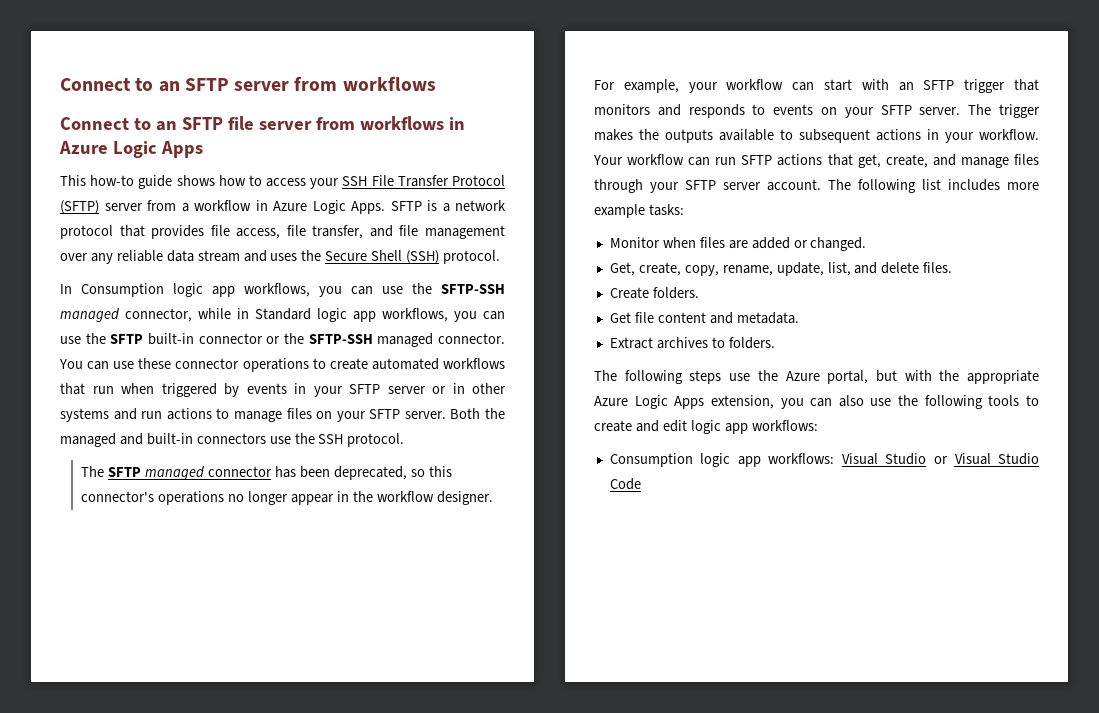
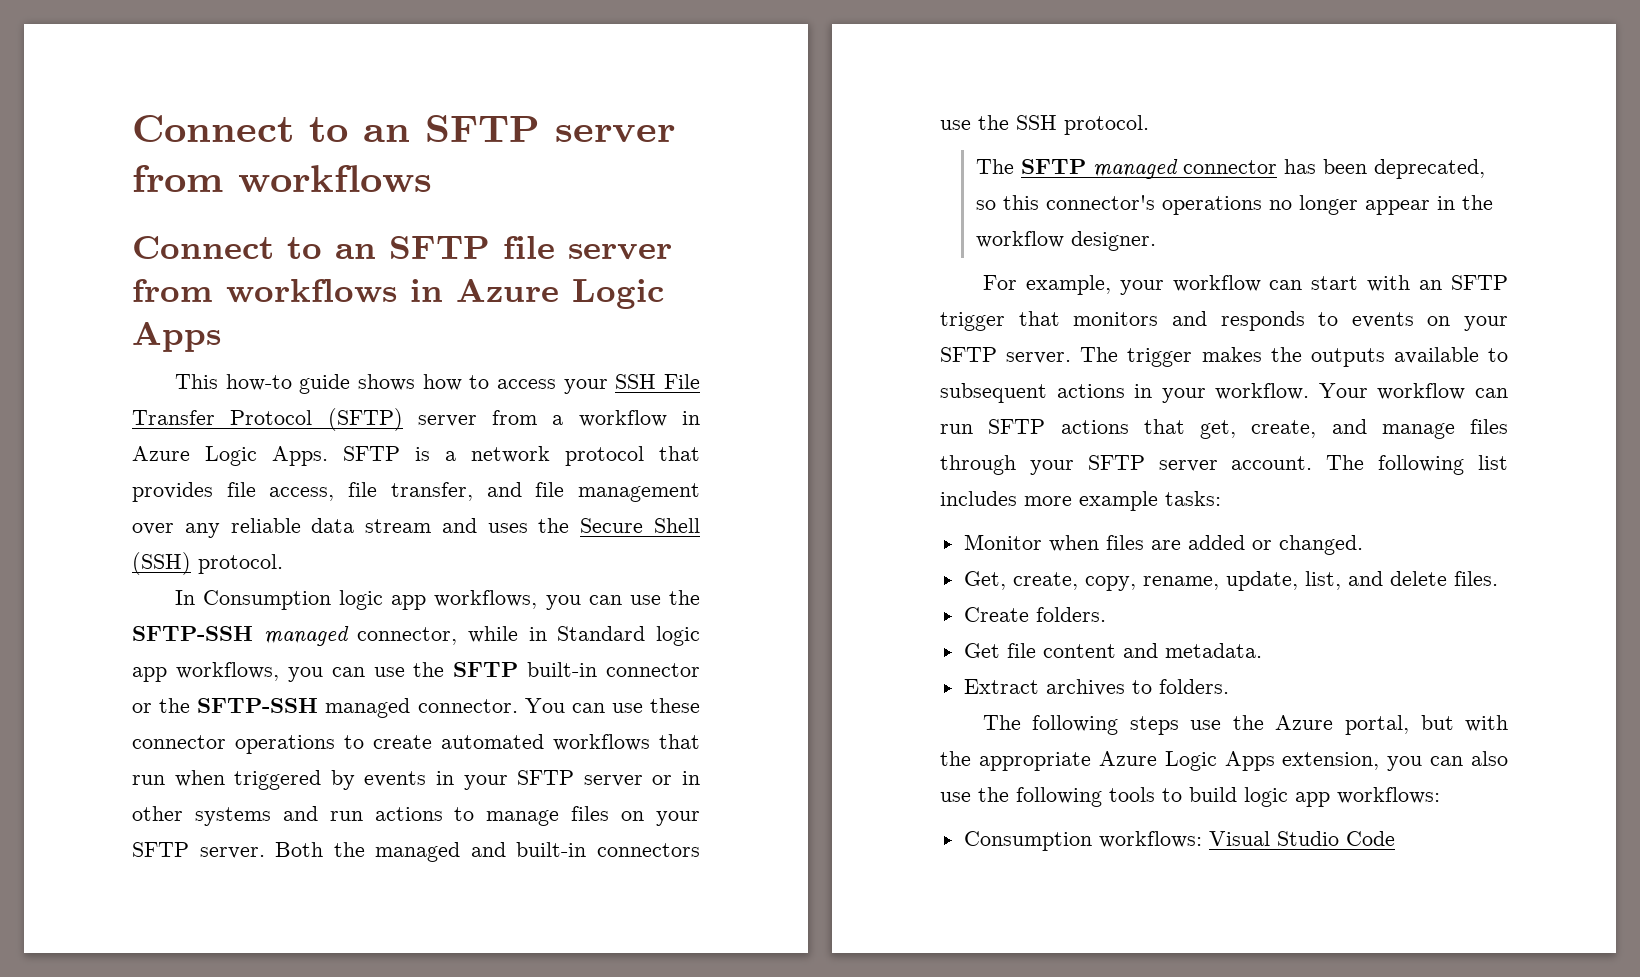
- The following steps use the Azure portal, but with the appropriate Azure Logic Apps extension, you can also use the following tools to create and edit logic app workflows:
+ The following steps use the Azure portal, but with the appropriate Azure Logic Apps extension, you can also use the following tools to build logic app workflows:
- Consumption logic app workflows: Visual Studio or Visual Studio Code
+ Consumption workflows: Visual Studio Code

